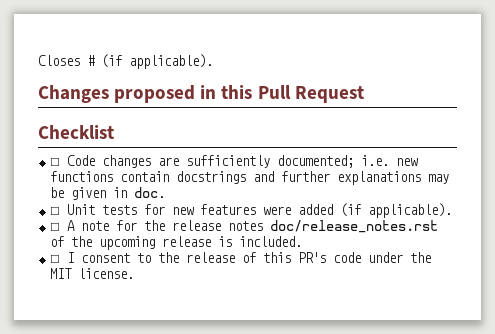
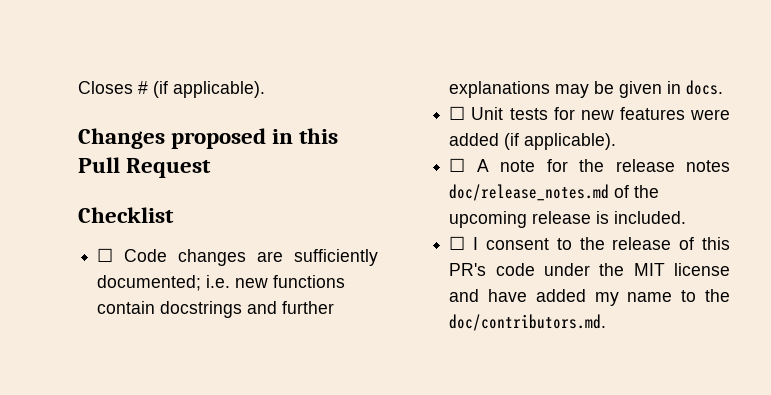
- ☐ Code changes are sufficiently documented; i.e. new functions contain docstrings and further explanations may be given in doc.
+ ☐ Code changes are sufficiently documented; i.e. new functions contain docstrings and further explanations may be given in docs.
- ☐ A note for the release notes doc/release_notes.rst of the upcoming release is included.
+ ☐ A note for the release notes doc/release_notes.md of the upcoming release is included.
- ☐ I consent to the release of this PR's code under the MIT license.
+ ☐ I consent to the release of this PR's code under the MIT license and have added my name to the doc/contributors.md.

